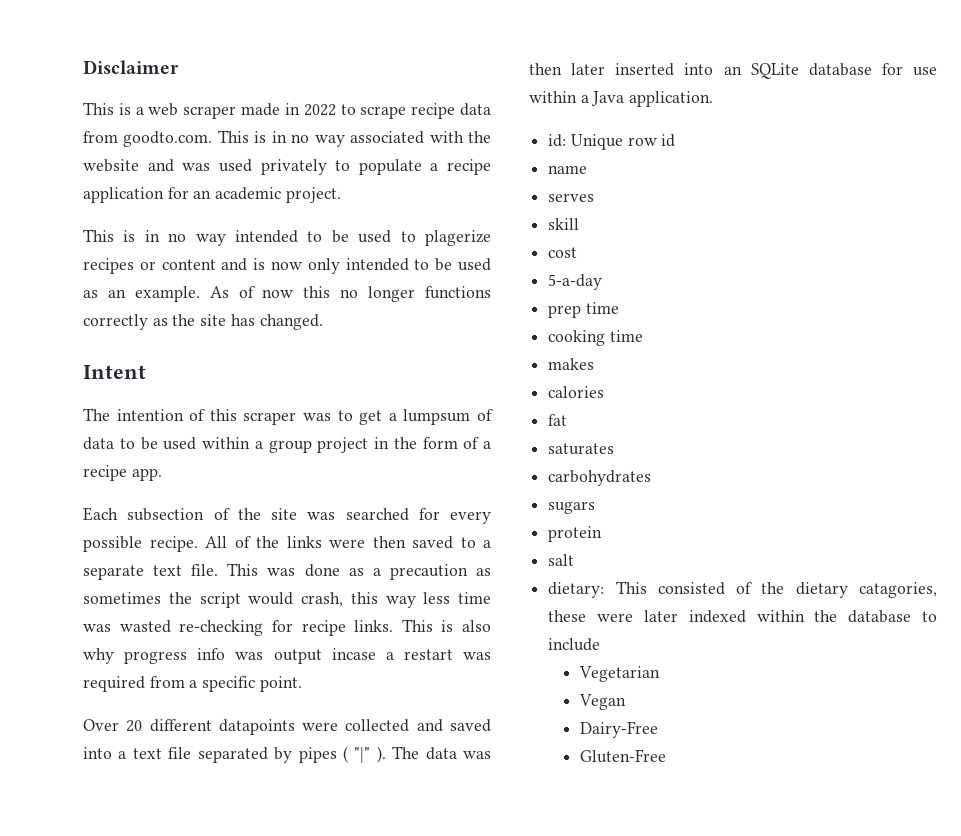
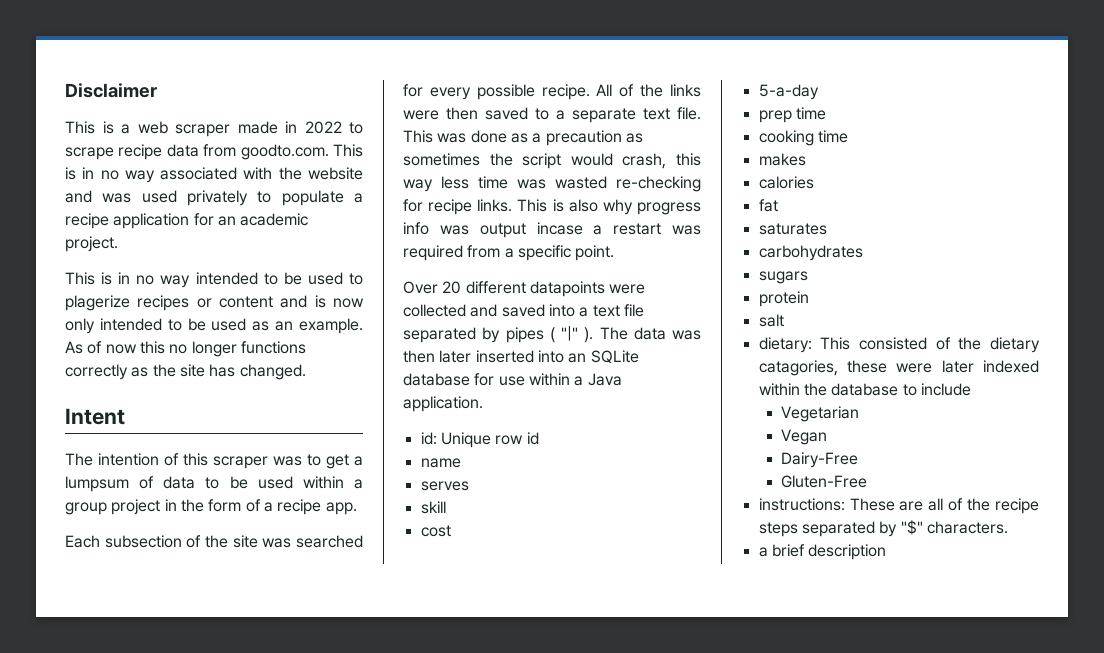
+ instructions: These are all of the recipe steps separated by "$" characters.
+ a brief description

